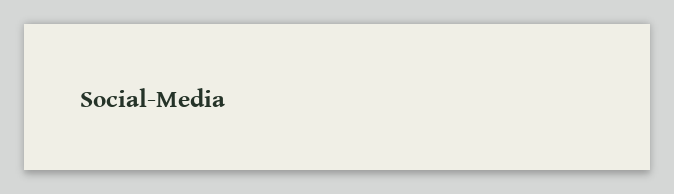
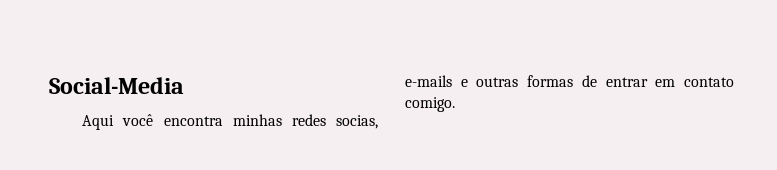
+ Aqui você encontra minhas redes socias, e-mails e outras formas de entrar em contato comigo.

